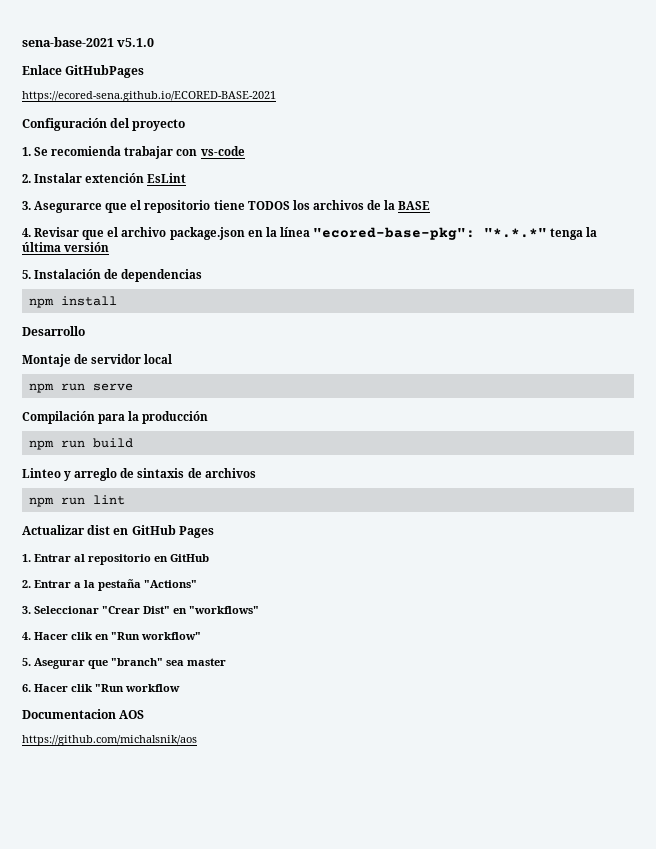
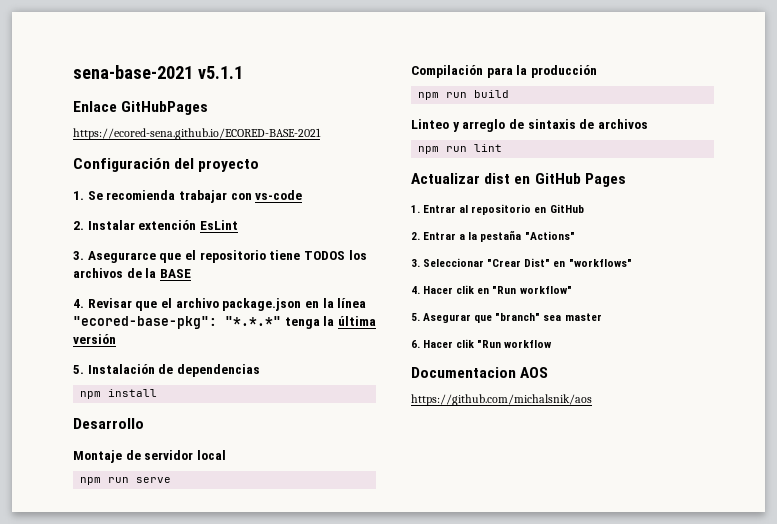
- sena-base-2021 v5.1.0
+ sena-base-2021 v5.1.1

